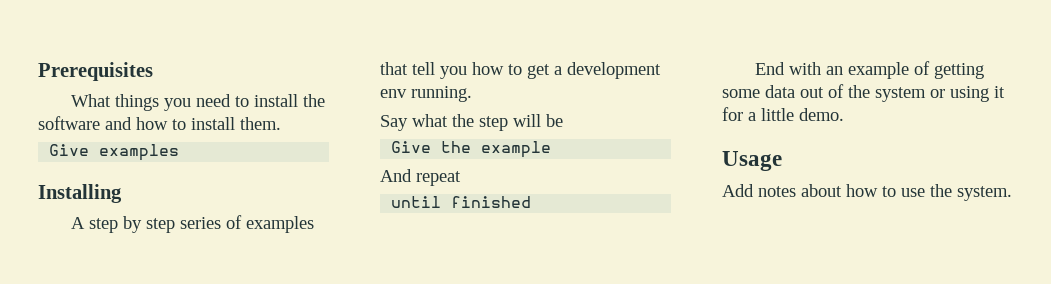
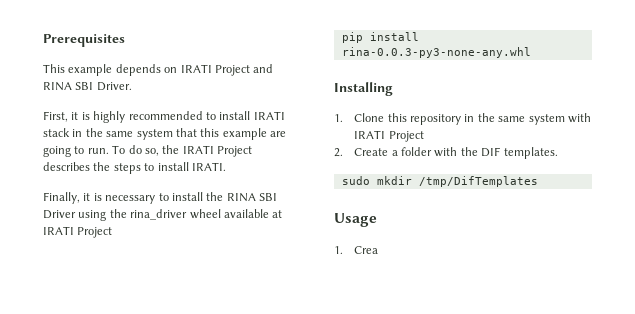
- What things you need to install the software and how to install them.
- Give examples
+ This example depends on IRATI Project and RINA SBI Driver.
+ First, it is highly recommended to install IRATI stack in the same system that this example are going to run. To do so, the IRATI Project describes the steps to install IRATI.
+ Finally, it is necessary to install the RINA SBI Driver using the rina_driver wheel available at IRATI Project
+ pip install rina-0.0.3-py3-none-any.whl
  Installing
- A step by step series of examples that tell you how to get a development env running.
- Say what the step will be
- Give the example
- And repeat
- until finished
- End with an example of getting some data out of the system or using it for a little demo.
+ 1. Clone this repository in the same system with IRATI Project
+ 2. Create a folder with the DIF templates.
+ sudo mkdir /tmp/DifTemplates
  Usage
- Add notes about how to use the system.
+ 1. Crea

